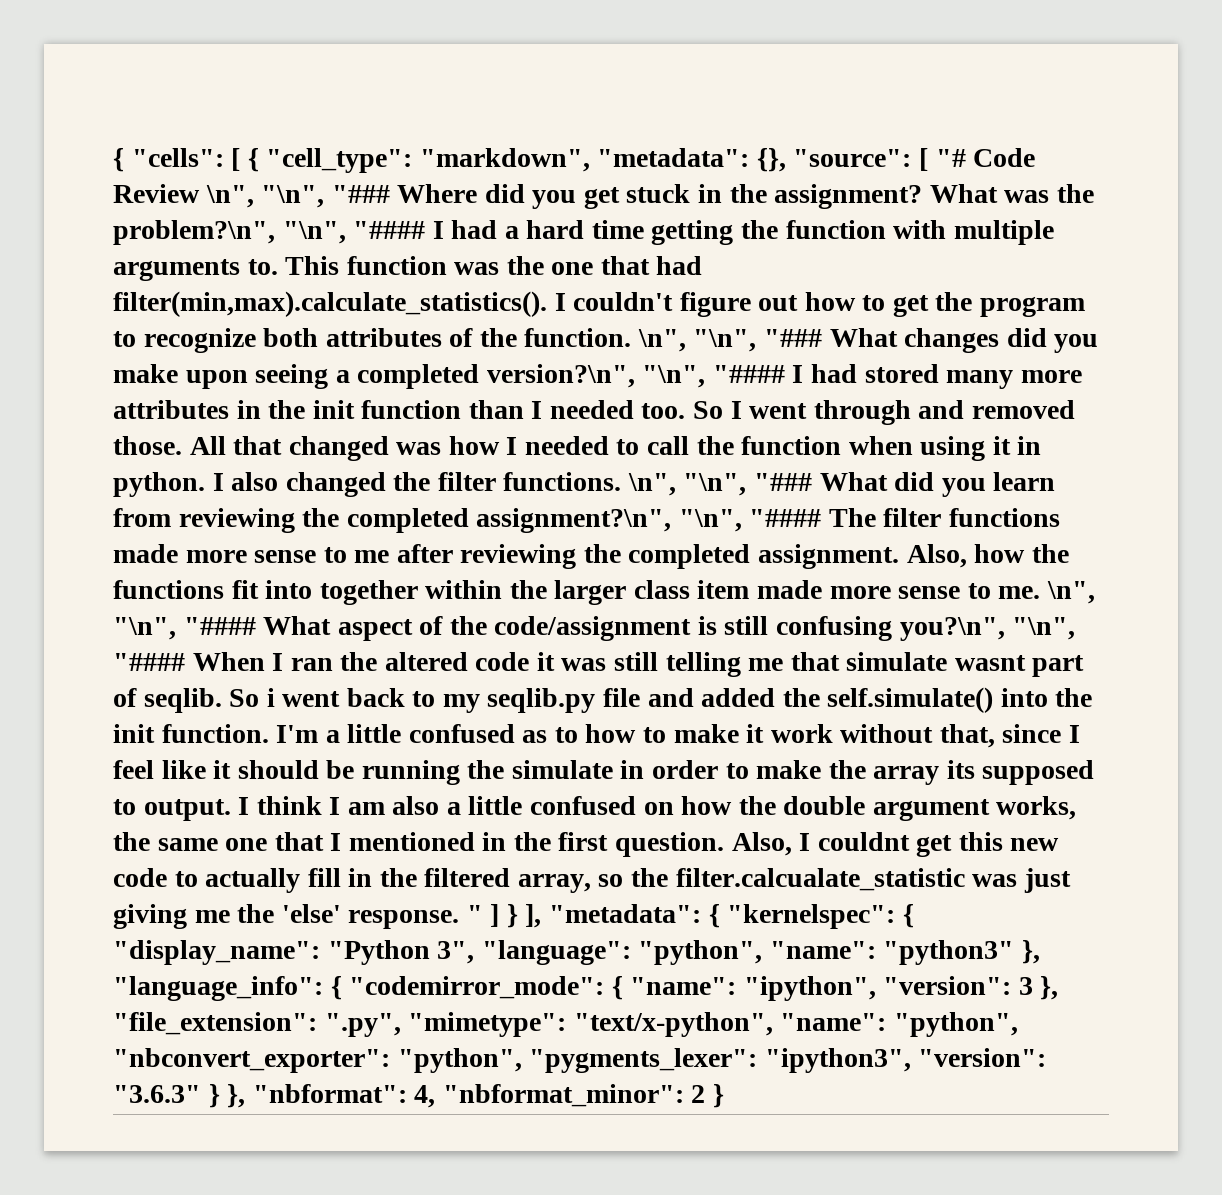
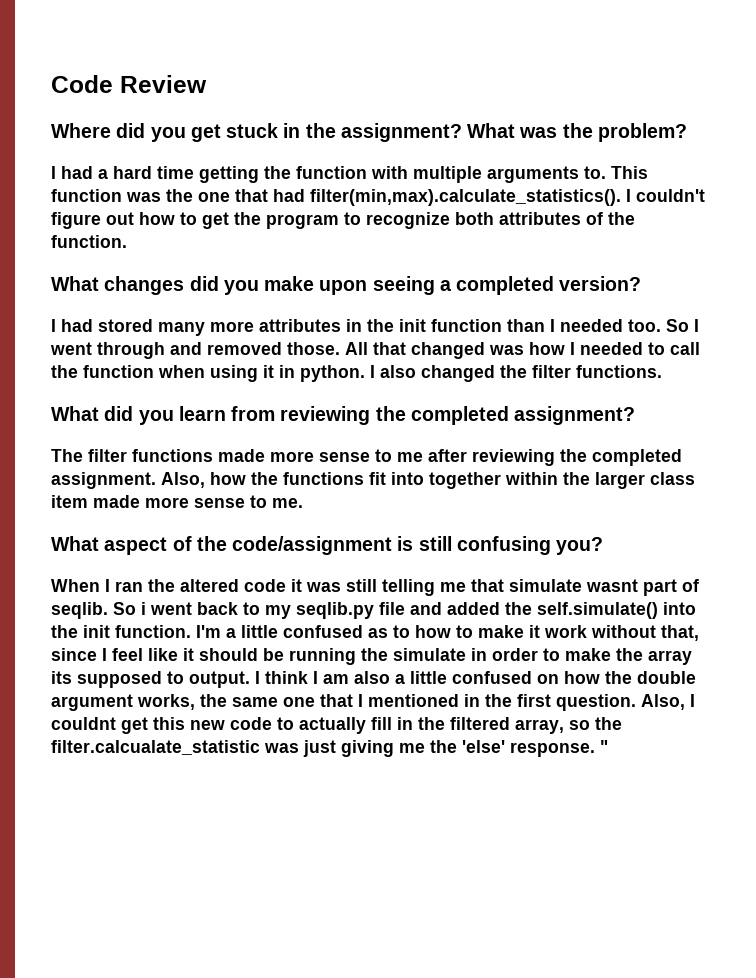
- { "cells": [ { "cell_type": "markdown", "metadata": {}, "source": [ "# Code Review \n", "\n", "### Where did you get stuck in the assignment?
+ Code Review
+ Where did you get stuck in the assignment?
- What was the problem?\n", "\n", "#### I had a hard time getting the function with multiple arguments to.
+ What was the problem?
+ I had a hard time getting the function with multiple arguments to.
- This function was the one that had filter(min,max).calculate_statistics(). I couldn't figure out how to get the program to recognize both attributes of the function. \n", "\n", "### What changes did you make upon seeing a completed version?\n", "\n", "#### I had stored many more attributes in the init function than I needed too.
+ This function was the one that had filter(min,max).calculate_statistics(). I couldn't figure out how to get the program to recognize both attributes of the function.
+ What changes did you make upon seeing a completed version?
+ I had stored many more attributes in the init function than I needed too.
- I also changed the filter functions. \n", "\n", "### What did you learn from reviewing the completed assignment?\n", "\n", "#### The filter functions made more sense to me after reviewing the completed assignment.
+ I also changed the filter functions.
+ What did you learn from reviewing the completed assignment?
+ The filter functions made more sense to me after reviewing the completed assignment.
- Also, how the functions fit into together within the larger class item made more sense to me. \n", "\n", "#### What aspect of the code/assignment is still confusing you?\n", "\n", "#### When I ran the altered code it was still telling me that simulate wasnt part of seqlib.
+ Also, how the functions fit into together within the larger class item made more sense to me.
+ What aspect of the code/assignment is still confusing you?
+ When I ran the altered code it was still telling me that simulate wasnt part of seqlib.
- " ] } ], "metadata": { "kernelspec": { "display_name": "Python 3", "language": "python", "name": "python3" }, "language_info": { "codemirror_mode": { "name": "ipython", "version": 3 }, "file_extension": ".py", "mimetype": "text/x-python", "name": "python", "nbconvert_exporter": "python", "pygments_lexer": "ipython3", "version": "3.6.3" } }, "nbformat": 4, "nbformat_minor": 2 }
+ "

